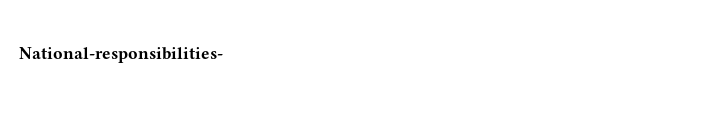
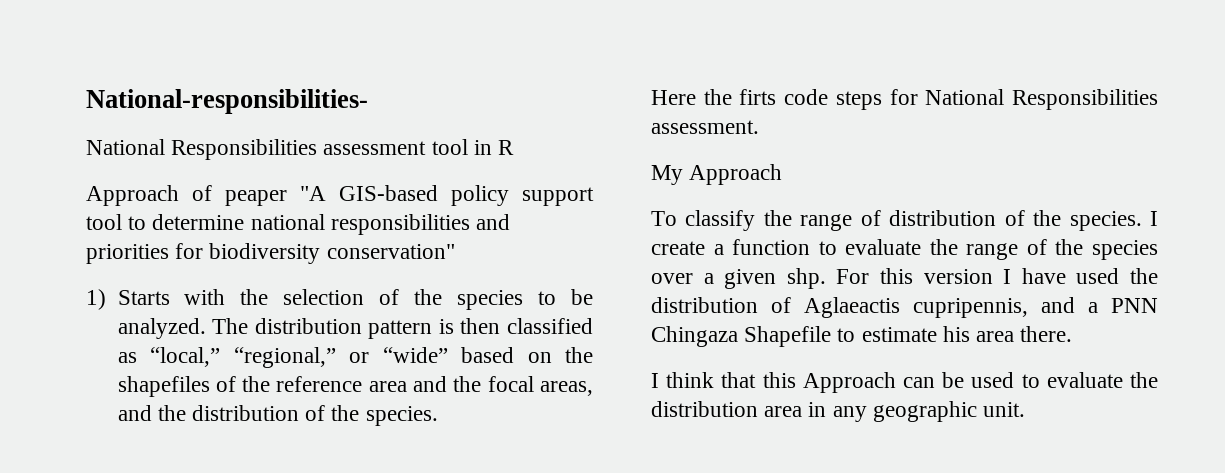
+ National Responsibilities assessment tool in R
+ Approach of peaper "A GIS-based policy support tool to determine national responsibilities and priorities for biodiversity conservation"
+ 1) Starts with the selection of the species to be analyzed. The distribution pattern is then classified as “local,” “regional,” or “wide” based on the shapefiles of the reference area and the focal areas, and the distribution of the species.
+ Here the firts code steps for National Responsibilities assessment.
+ My Approach
+ To classify the range of distribution of the species. I create a function to evaluate the range of the species over a given shp. For this version I have used the distribution of Aglaeactis cupripennis, and a PNN Chingaza Shapefile to estimate his area there.
+ I think that this Approach can be used to evaluate the distribution area in any geographic unit.

